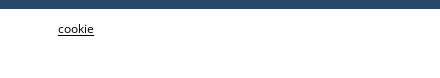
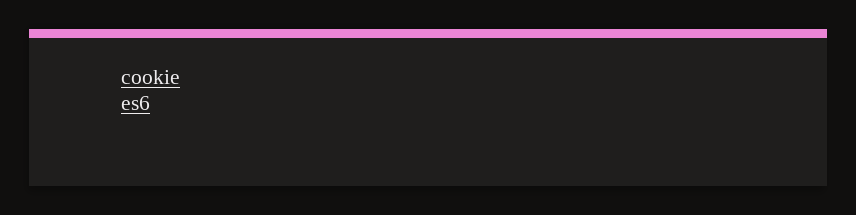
+ es6

